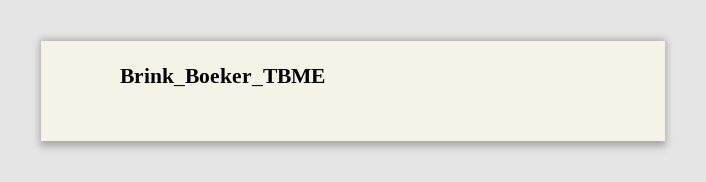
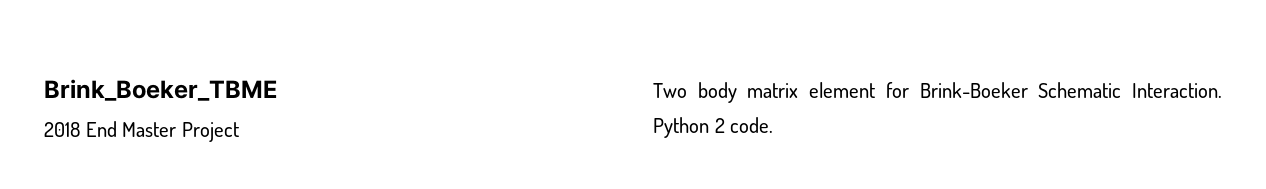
+ 2018 End Master Project
+ Two body matrix element for Brink-Boeker Schematic Interaction. Python 2 code.

